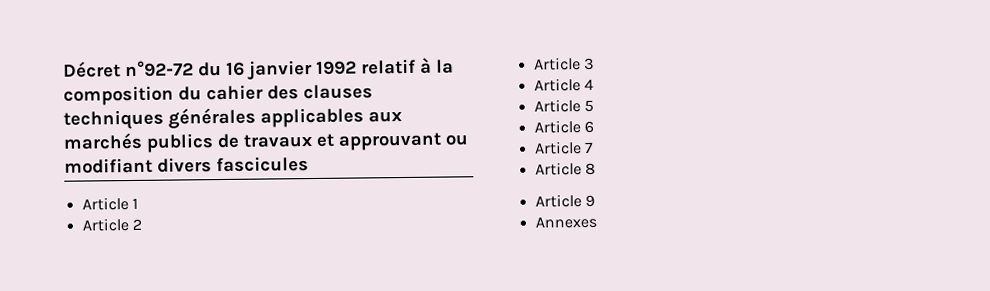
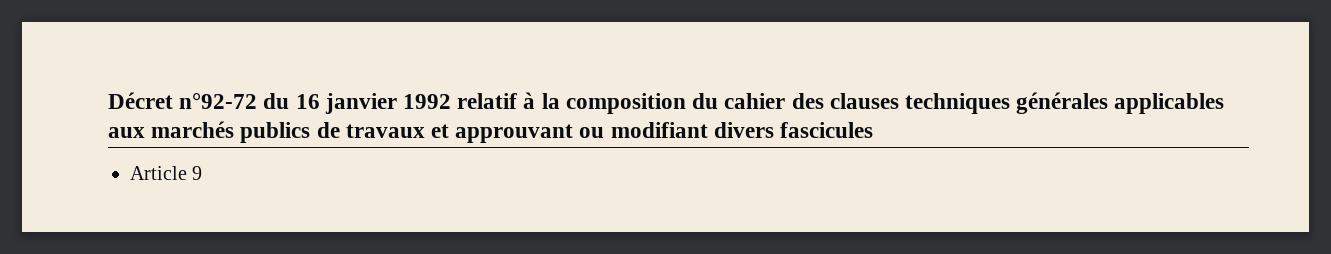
- Article 1
- Article 2
- Article 3
- Article 4
- Article 5
- Article 6
- Article 7
- Article 8
- Annexes

